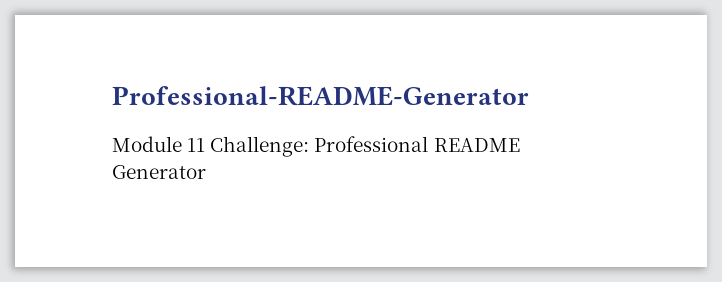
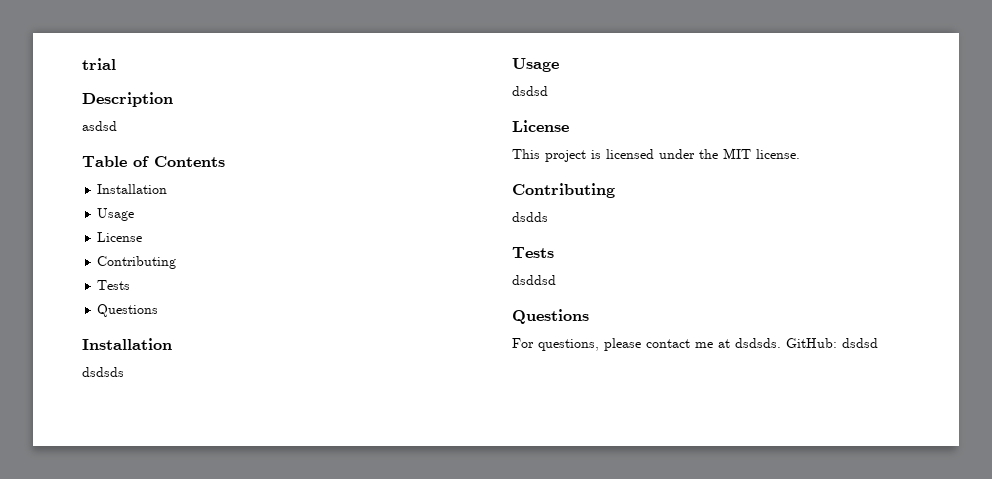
- Professional-README-Generator
- Module 11 Challenge: Professional README Generator
+ trial
+ Description
+ asdsd
+ Table of Contents
+ Installation
+ Usage
+ License
+ Contributing
+ Tests
+ Questions
+ Installation
+ dsdsds
+ Usage
+ dsdsd
+ License
+ This project is licensed under the MIT license.
+ Contributing
+ dsdds
+ Tests
+ dsddsd
+ Questions
+ For questions, please contact me at dsdsds. GitHub: dsdsd

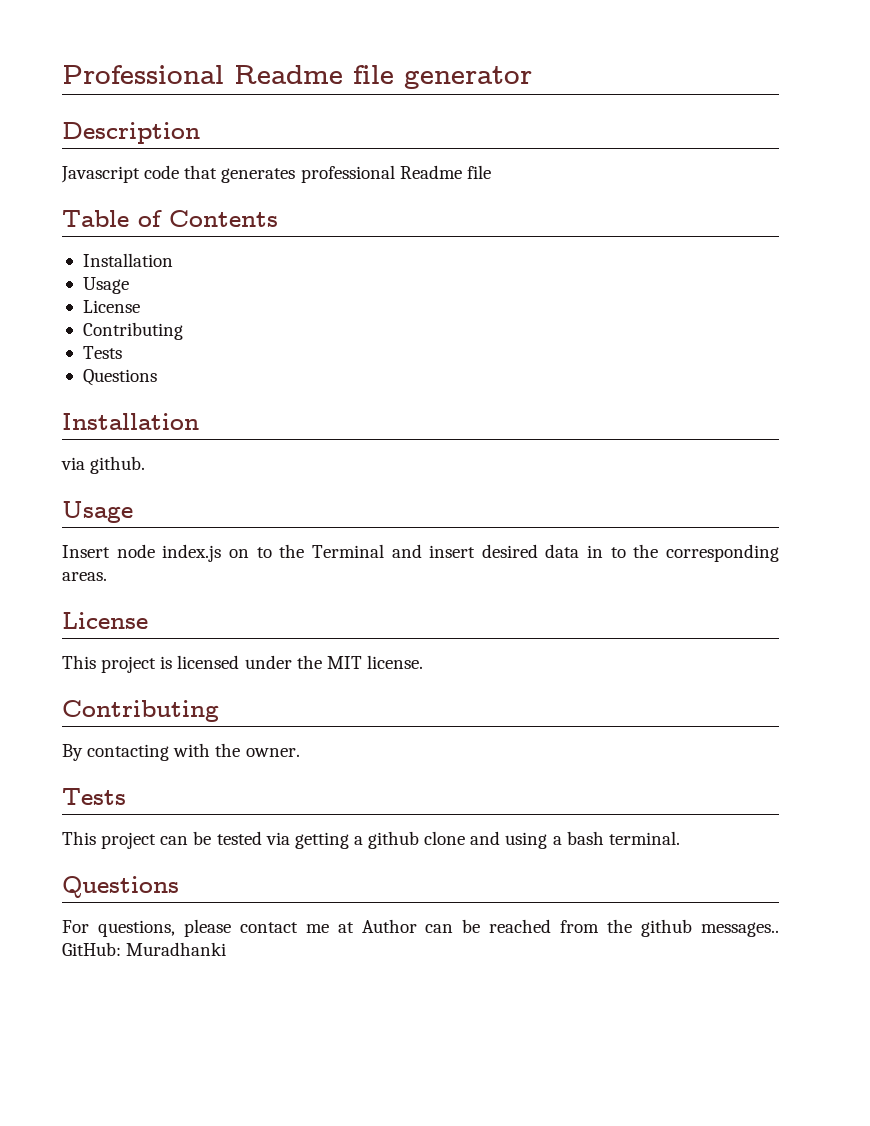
- trial
+ Professional Readme file generator
  Description
- asdsd
+ Javascript code that generates professional Readme file
- dsdsds
+ via github.
  Usage
- dsdsd
+ Insert node index.js on to the Terminal and insert desired data in to the corresponding areas.
- dsdds
+ By contacting with the owner.
  Tests
- dsddsd
+ This project can be tested via getting a github clone and using a bash terminal.
- For questions, please contact me at dsdsds. GitHub: dsdsd
+ For questions, please contact me at Author can be reached from the github messages.. GitHub: Muradhanki

